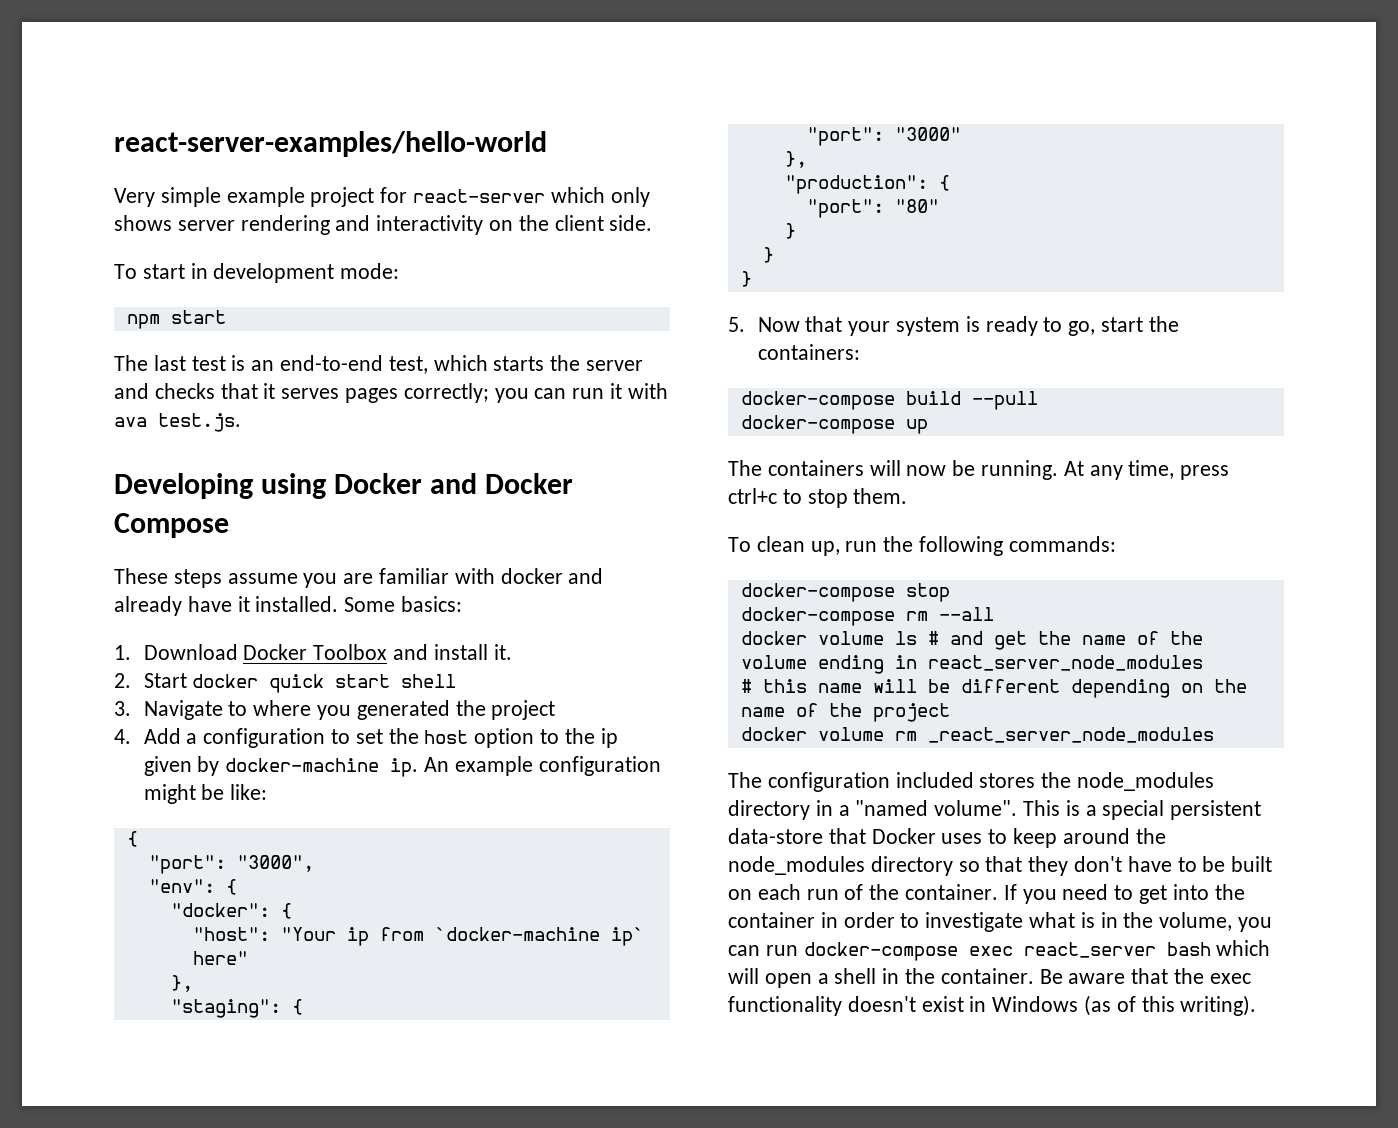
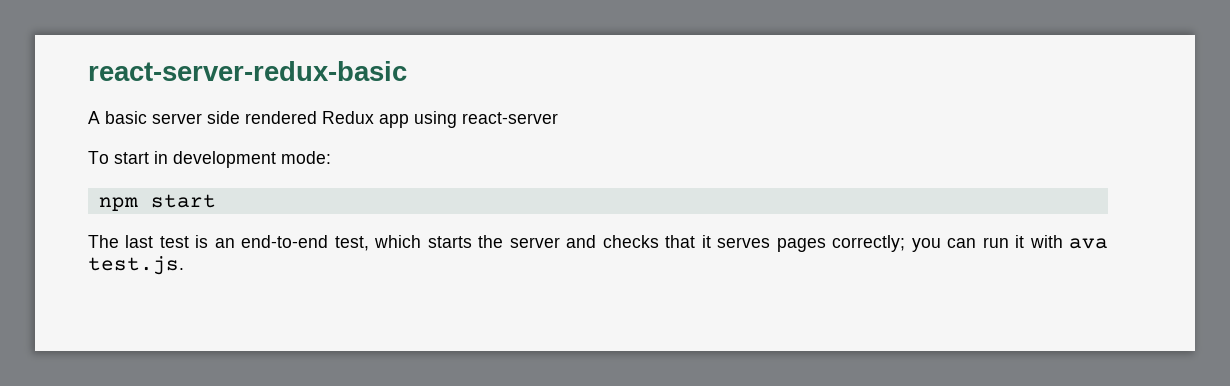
- react-server-examples/hello-world
- Very simple example project for react-server which only shows server rendering and interactivity on the client side.
+ react-server-redux-basic
+ A basic server side rendered Redux app using react-server
- Developing using Docker and Docker Compose
- These steps assume you are familiar with docker and already have it installed. Some basics:
- 1. Download Docker Toolbox and install it.
- 2. Start docker quick start shell
- 3. Navigate to where you generated the project
- 4. Add a configuration to set the host option to the ip given by docker-machine ip. An example configuration might be like:
- {
- "port": "3000",
- "env": {
- "docker": {
- "host": "Your ip from `docker-machine ip` here"
- },
- "staging": {
- "port": "3000"
- },
- "production": {
- "port": "80"
- }
- }
- }
- 5. Now that your system is ready to go, start the containers:
- docker-compose build --pull
- docker-compose up
- The containers will now be running. At any time, press ctrl+c to stop them.
- To clean up, run the following commands:
- docker-compose stop
- docker-compose rm --all
- docker volume ls # and get the name of the volume ending in react_server_node_modules
- # this name will be different depending on the name of the project
- docker volume rm _react_server_node_modules
- The configuration included stores the node_modules directory in a "named volume". This is a special persistent data-store that Docker uses to keep around the node_modules directory so that they don't have to be built on each run of the container. If you need to get into the container in order to investigate what is in the volume, you can run docker-compose exec react_server bash which will open a shell in the container. Be aware that the exec functionality doesn't exist in Windows (as of this writing).

